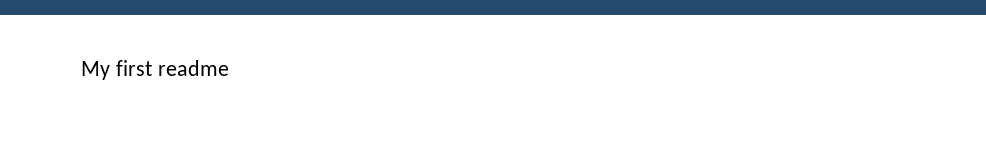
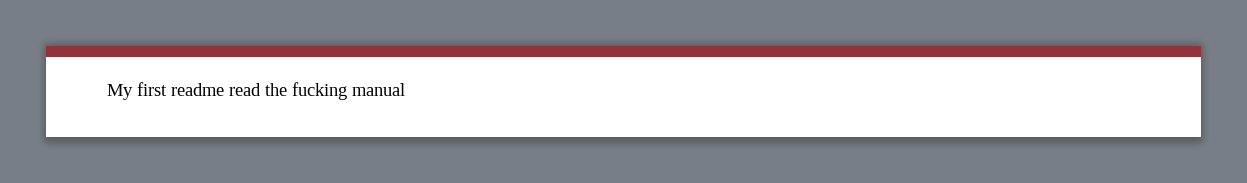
- My first readme
+ My first readme read the fucking manual

